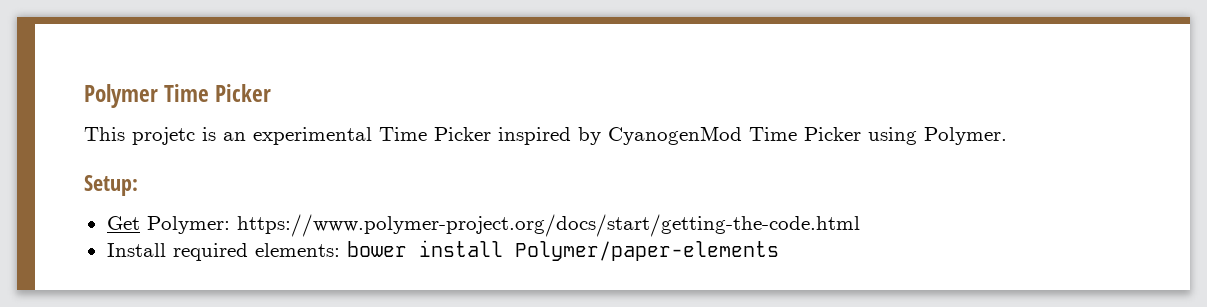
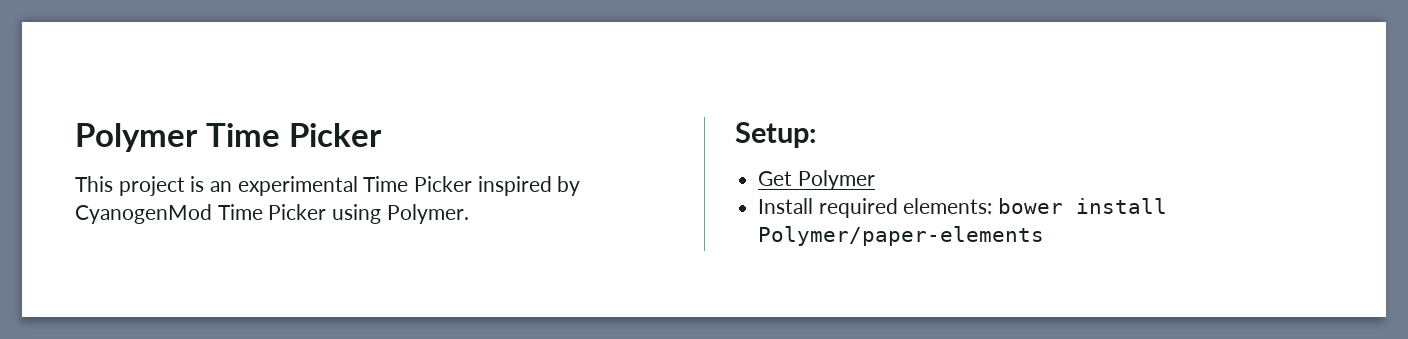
- This projetc is an experimental Time Picker inspired by CyanogenMod Time Picker using Polymer.
+ This project is an experimental Time Picker inspired by CyanogenMod Time Picker using Polymer.
- Get Polymer: https://www.polymer-project.org/docs/start/getting-the-code.html
+ Get Polymer

